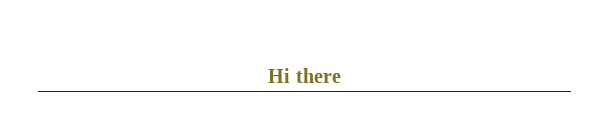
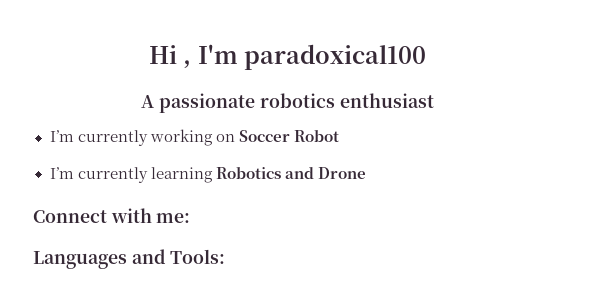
- Hi there
+ Hi , I'm paradoxical100
+ A passionate robotics enthusiast
+ I’m currently working on Soccer Robot
+ I’m currently learning Robotics and Drone
+ Connect with me:
+ Languages and Tools:

